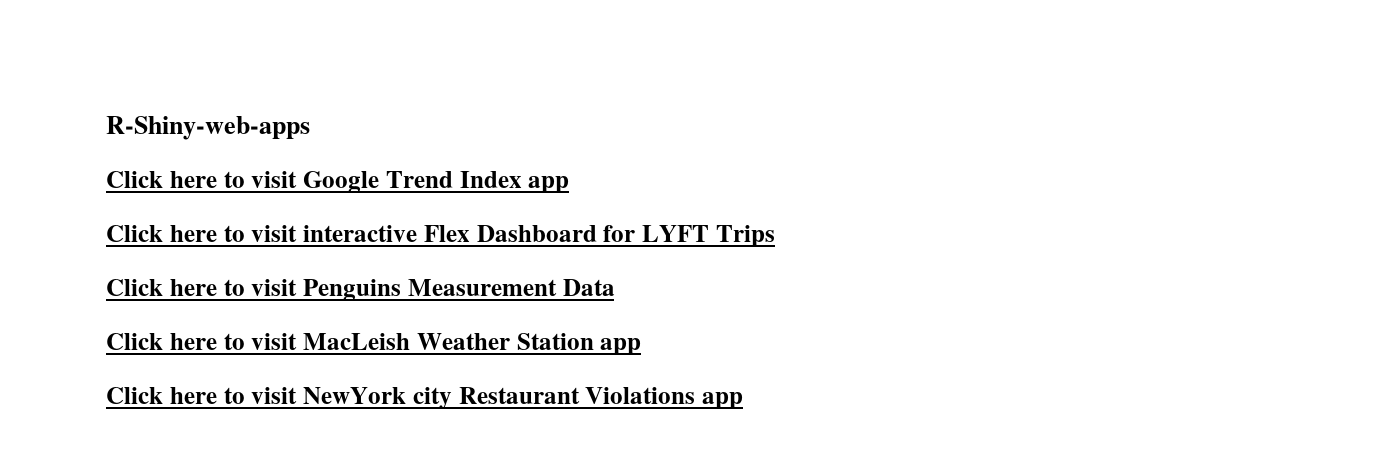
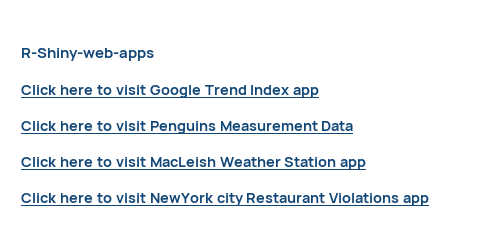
- Click here to visit interactive Flex Dashboard for LYFT Trips

